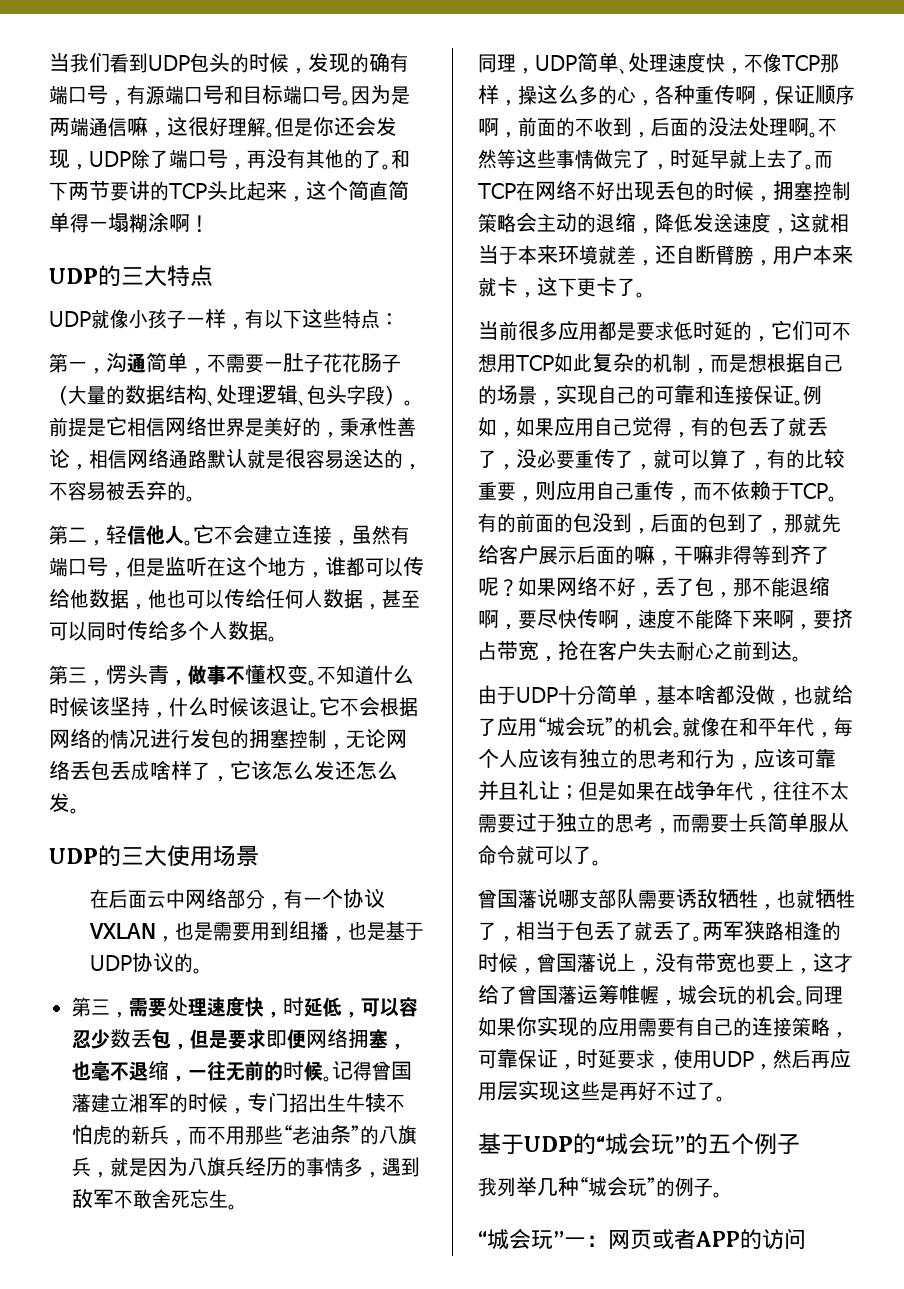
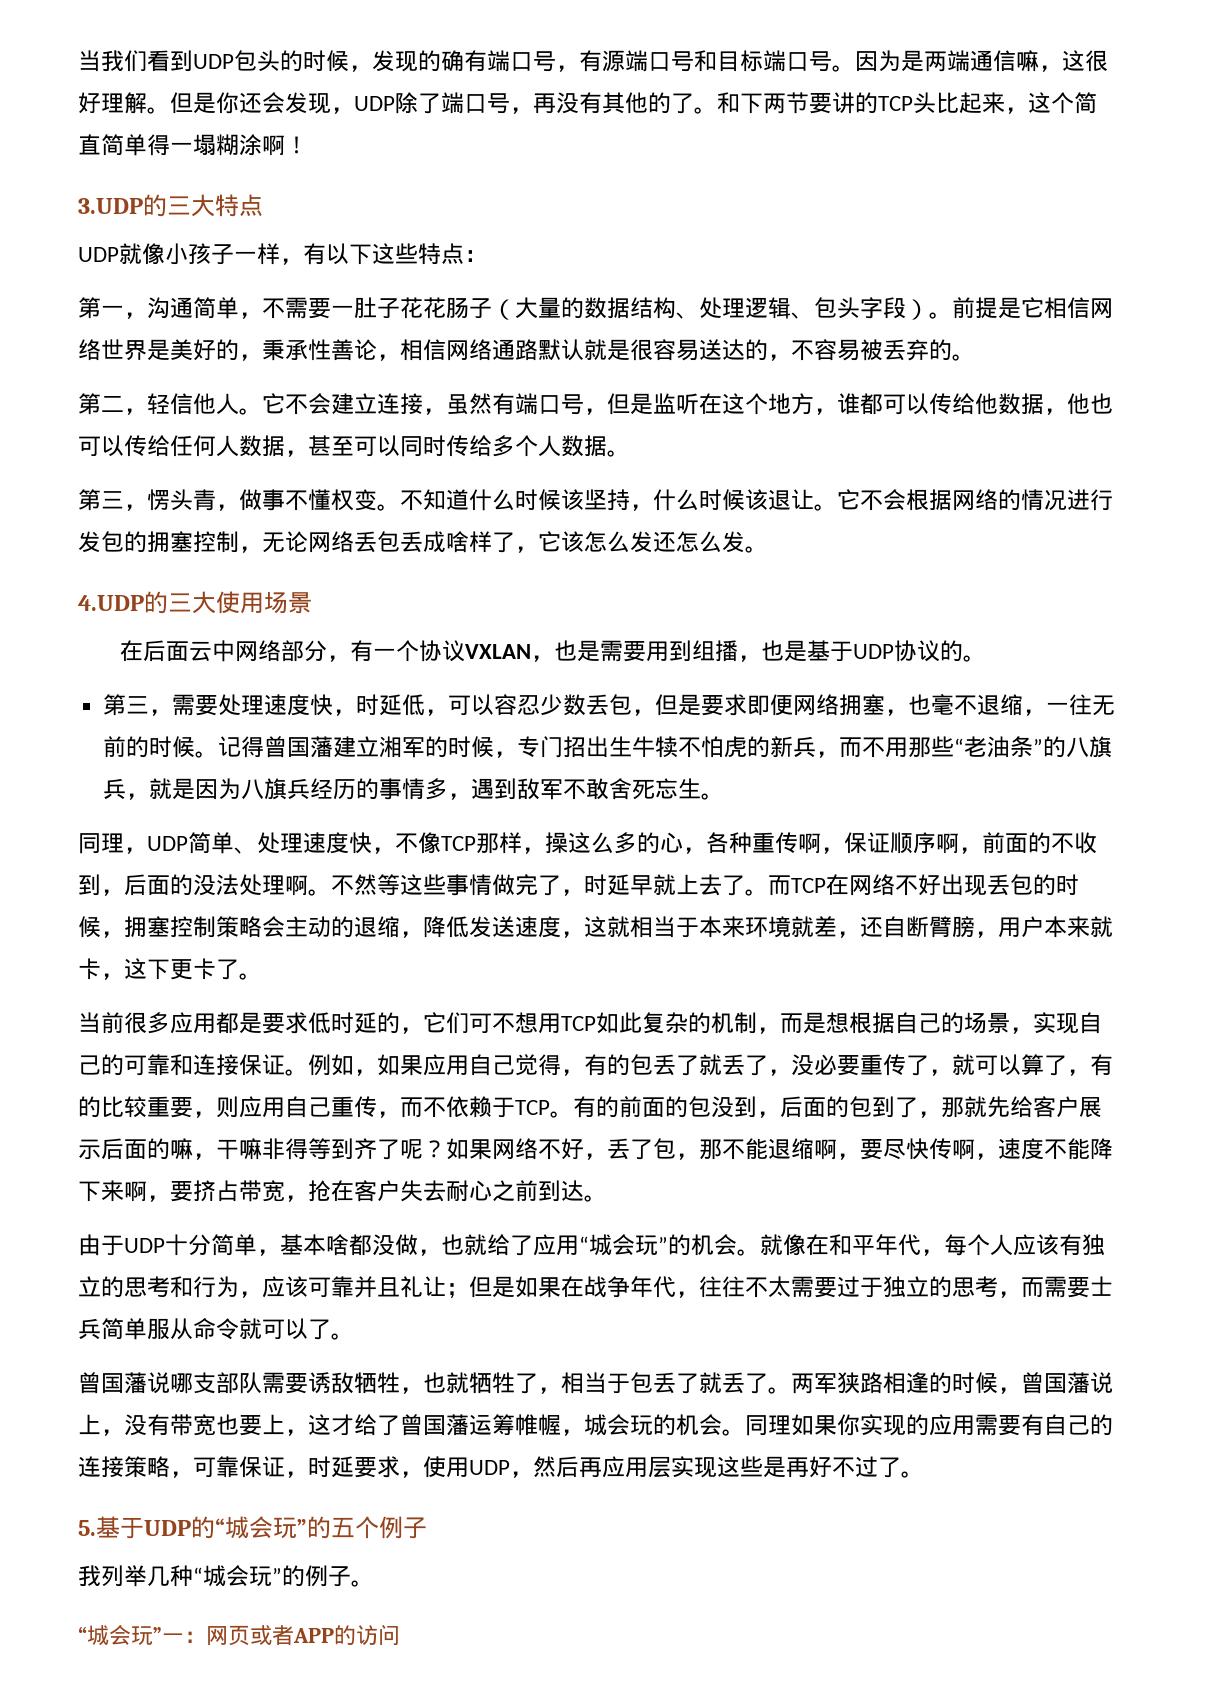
- UDP的三大特点
+ 3.UDP的三大特点
- UDP的三大使用场景
+ 4.UDP的三大使用场景
- 基于UDP的“城会玩”的五个例子
+ 5.基于UDP的“城会玩”的五个例子

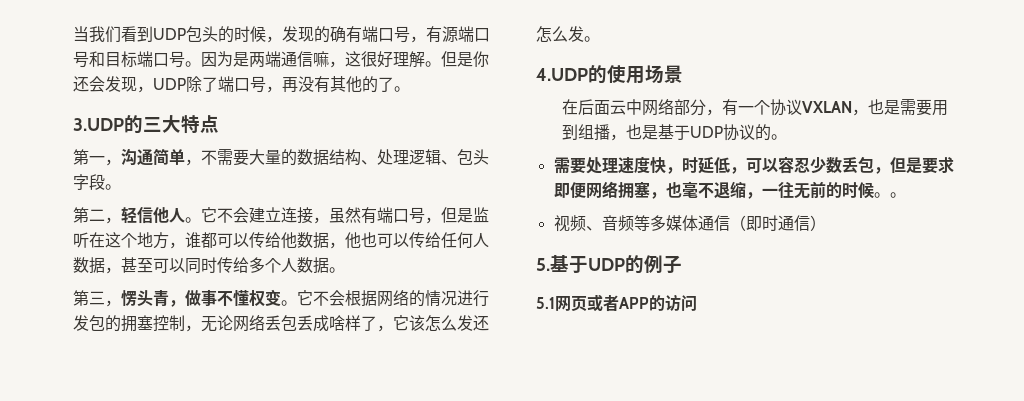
- 但是你还会发现，UDP除了端口号，再没有其他的了。和下两节要讲的TCP头比起来，这个简直简单得一塌糊涂啊！
+ 但是你还会发现，UDP除了端口号，再没有其他的了。
  3.UDP的三大特点
- UDP就像小孩子一样，有以下这些特点：
- 第一，沟通简单，不需要一肚子花花肠子（大量的数据结构、处理逻辑、包头字段）。前提是它相信网络世界是美好的，秉承性善论，相信网络通路默认就是很容易送达的，不容易被丢弃的。
+ 第一，沟通简单，不需要大量的数据结构、处理逻辑、包头字段。
- 不知道什么时候该坚持，什么时候该退让。
- 4.UDP的三大使用场景
+ 4.UDP的使用场景
- 第三，需要处理速度快，时延低，可以容忍少数丢包，但是要求即便网络拥塞，也毫不退缩，一往无前的时候。记得曾国藩建立湘军的时候，专门招出生牛犊不怕虎的新兵，而不用那些“老油条”的八旗兵，就是因为八旗兵经历的事情多，遇到敌军不敢舍死忘生。
- 同理，UDP简单、处理速度快，不像TCP那样，操这么多的心，各种重传啊，保证顺序啊，前面的不收到，后面的没法处理啊。不然等这些事情做完了，时延早就上去了。而TCP在网络不好出现丢包的时候，拥塞控制策略会主动的退缩，降低发送速度，这就相当于本来环境就差，还自断臂膀，用户本来就卡，这下更卡了。
- 当前很多应用都是要求低时延的，它们可不想用TCP如此复杂的机制，而是想根据自己的场景，实现自己的可靠和连接保证。例如，如果应用自己觉得，有的包丢了就丢了，没必要重传了，就可以算了，有的比较重要，则应用自己重传，而不依赖于TCP。有的前面的包没到，后面的包到了，那就先给客户展示后面的嘛，干嘛非得等到齐了呢？如果网络不好，丢了包，那不能退缩啊，要尽快传啊，速度不能降下来啊，要挤占带宽，抢在客户失去耐心之前到达。
- 由于UDP十分简单，基本啥都没做，也就给了应用“城会玩”的机会。就像在和平年代，每个人应该有独立的思考和行为，应该可靠并且礼让；但是如果在战争年代，往往不太需要过于独立的思考，而需要士兵简单服从命令就可以了。
- 曾国藩说哪支部队需要诱敌牺牲，也就牺牲了，相当于包丢了就丢了。两军狭路相逢的时候，曾国藩说上，没有带宽也要上，这才给了曾国藩运筹帷幄，城会玩的机会。同理如果你实现的应用需要有自己的连接策略，可靠保证，时延要求，使用UDP，然后再应用层实现这些是再好不过了。
- 5.基于UDP的“城会玩”的五个例子
- 我列举几种“城会玩”的例子。
- “城会玩”一：网页或者APP的访问
+ 需要处理速度快，时延低，可以容忍少数丢包，但是要求即便网络拥塞，也毫不退缩，一往无前的时候。。
+ 视频、音频等多媒体通信（即时通信）
+ 5.基于UDP的例子
+ 5.1网页或者APP的访问

